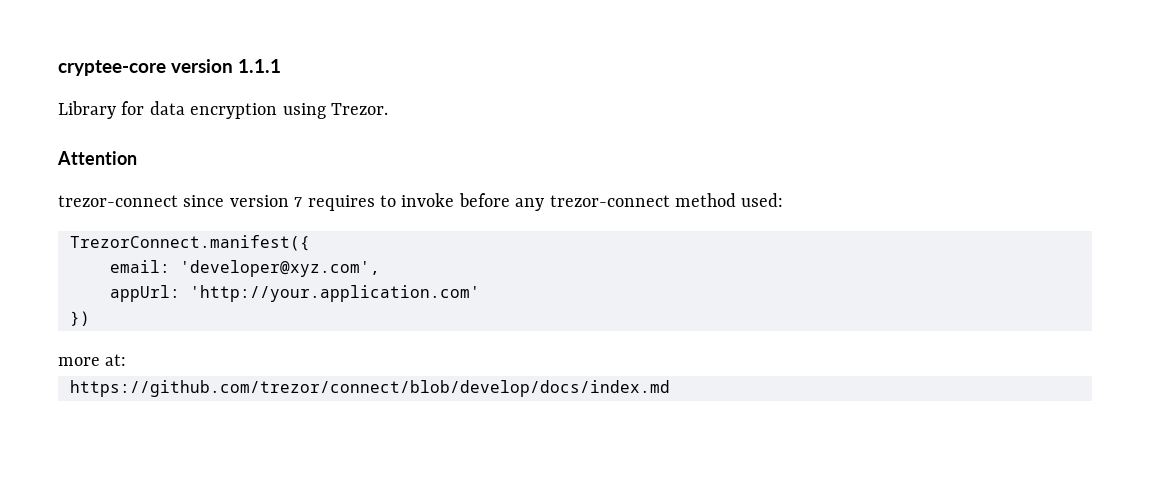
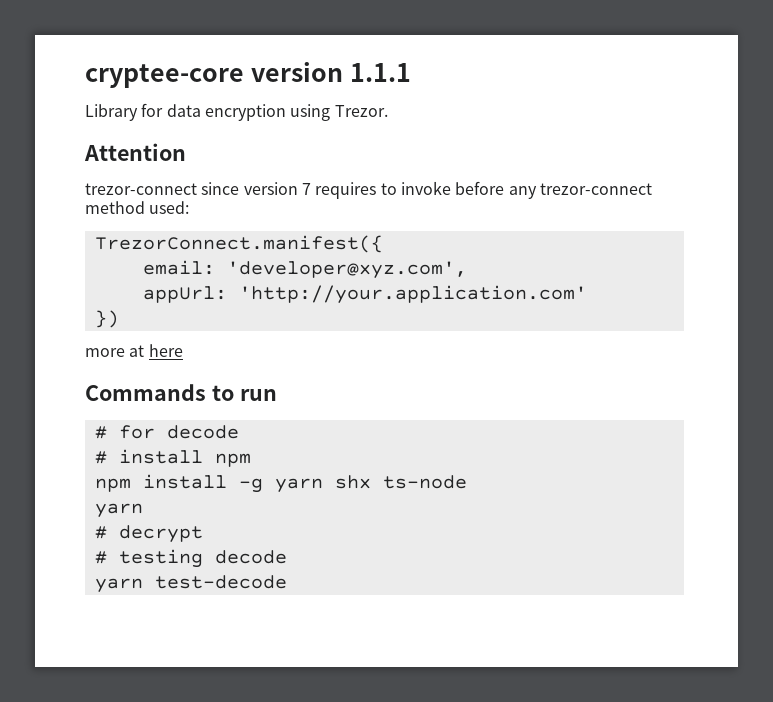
- more at:
- https://github.com/trezor/connect/blob/develop/docs/index.md
+ more at here
+ Commands to run
+ # for decode
+ # install npm
+ npm install -g yarn shx ts-node
+ yarn
+ # decrypt
+ # testing decode
+ yarn test-decode

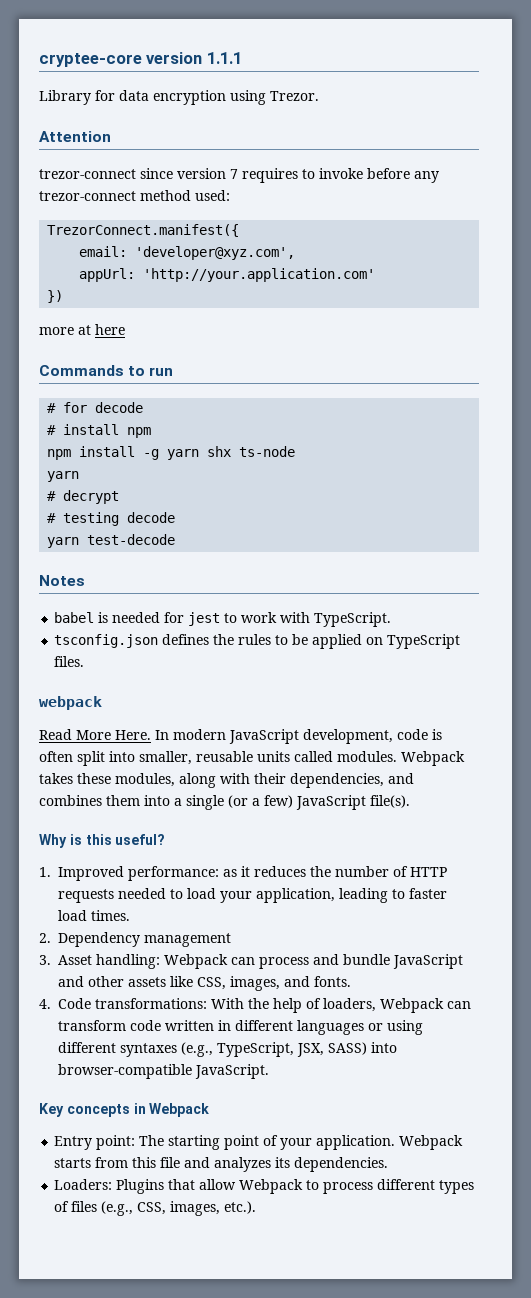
+ Notes
+ babel is needed for jest to work with TypeScript.
+ tsconfig.json defines the rules to be applied on TypeScript files.
+ webpack
+ Read More Here. In modern JavaScript development, code is often split into smaller, reusable units called modules. Webpack takes these modules, along with their dependencies, and combines them into a single (or a few) JavaScript file(s).
+ Why is this useful?
+ 1. Improved performance: as it reduces the number of HTTP requests needed to load your application, leading to faster load times.
+ 2. Dependency management
+ 3. Asset handling: Webpack can process and bundle JavaScript and other assets like CSS, images, and fonts.
+ 4. Code transformations: With the help of loaders, Webpack can transform code written in different languages or using different syntaxes (e.g., TypeScript, JSX, SASS) into browser-compatible JavaScript.
+ Key concepts in Webpack
+ Entry point: The starting point of your application. Webpack starts from this file and analyzes its dependencies.
+ Loaders: Plugins that allow Webpack to process different types of files (e.g., CSS, images, etc.).

